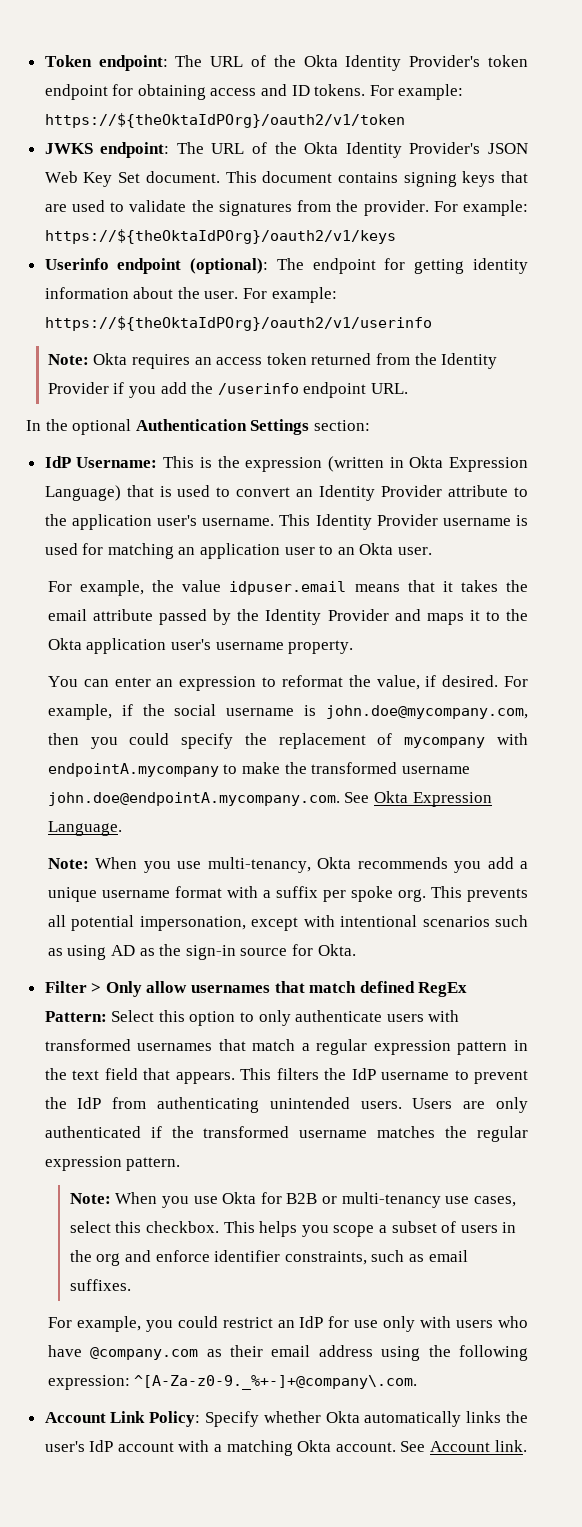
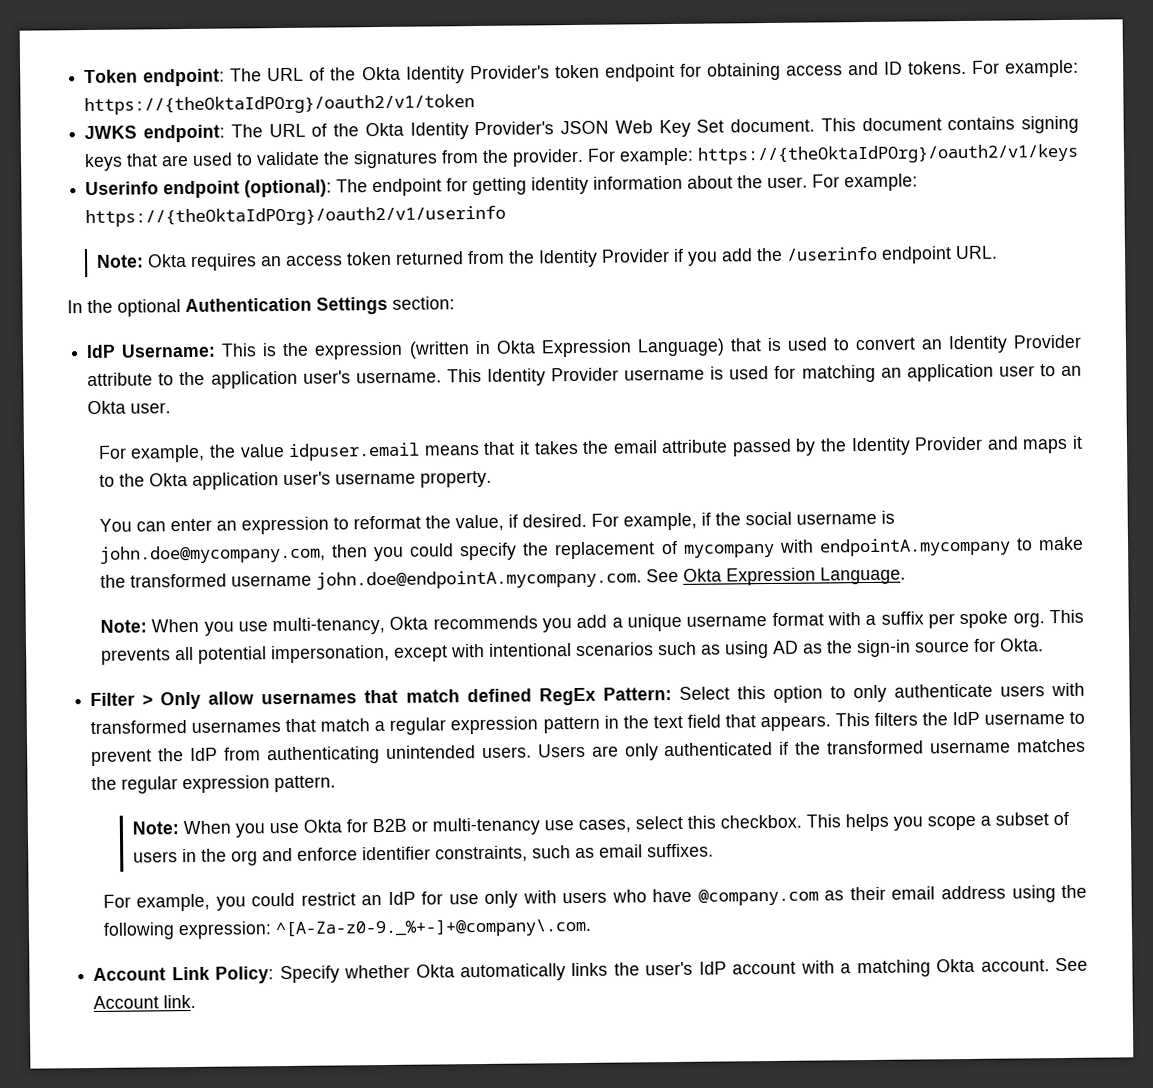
- For example: https://${theOktaIdPOrg}/oauth2/v1/token
+ For example: https://{theOktaIdPOrg}/oauth2/v1/token
- For example: https://${theOktaIdPOrg}/oauth2/v1/keys
+ For example: https://{theOktaIdPOrg}/oauth2/v1/keys
- For example: https://${theOktaIdPOrg}/oauth2/v1/userinfo
+ For example: https://{theOktaIdPOrg}/oauth2/v1/userinfo

